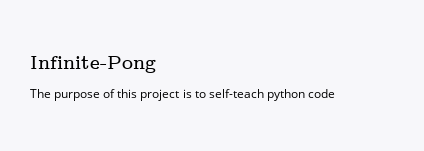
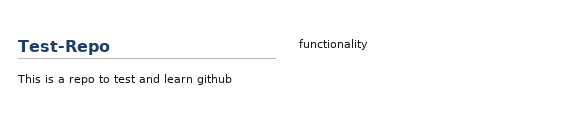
- Infinite-Pong
- The purpose of this project is to self-teach python code
+ Test-Repo
+ This is a repo to test and learn github functionality

